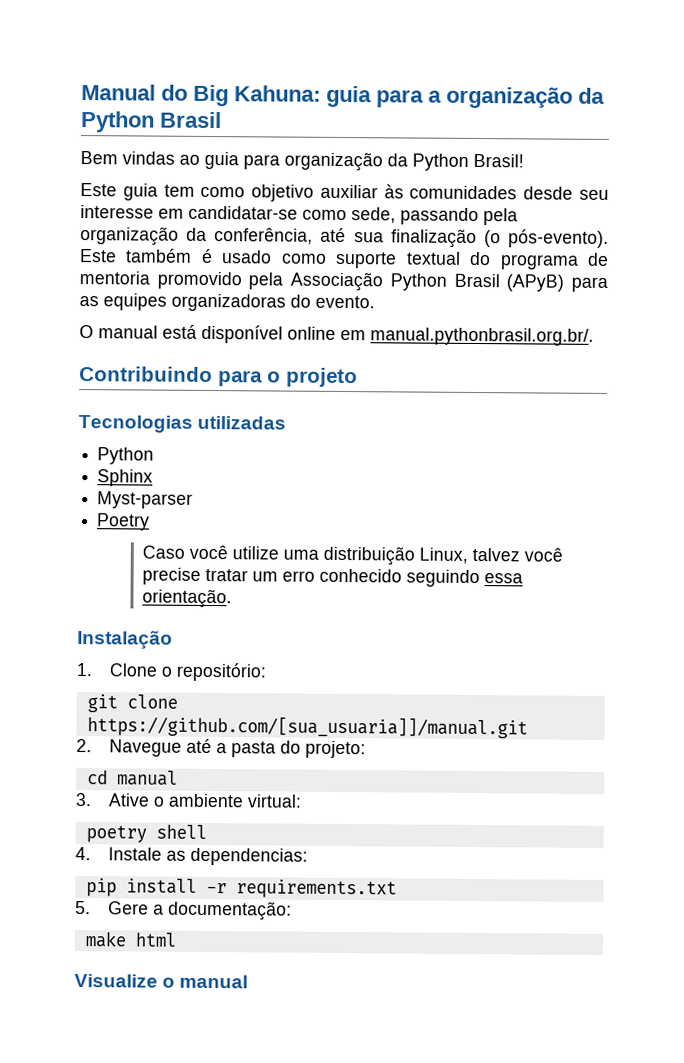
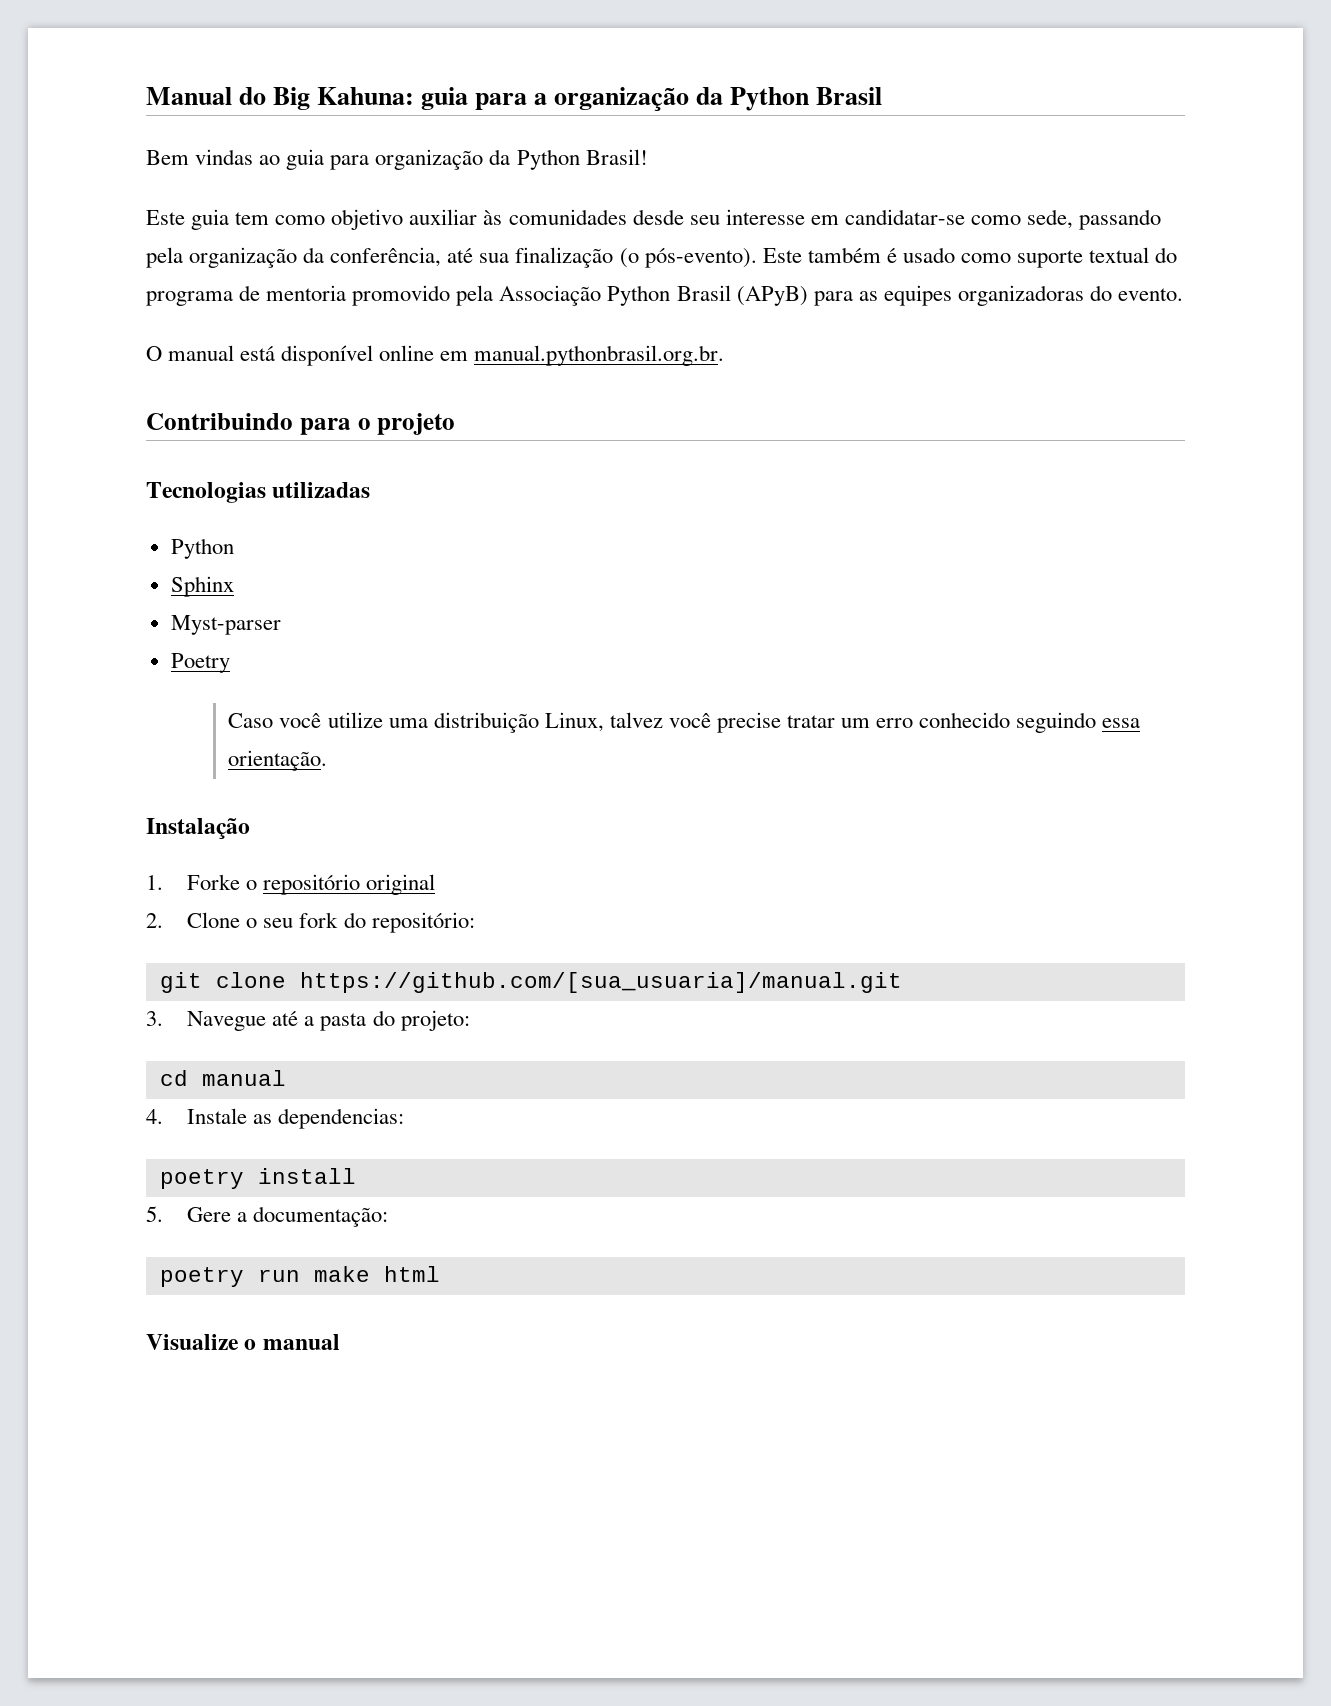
- O manual está disponível online em manual.pythonbrasil.org.br/.
+ O manual está disponível online em manual.pythonbrasil.org.br.
- 1. Clone o repositório:
+ 1. Forke o repositório original
+ 2. Clone o seu fork do repositório:
- git clone https://github.com/[sua_usuaria]]/manual.git
- 2. Navegue até a pasta do projeto:
+ git clone https://github.com/[sua_usuaria]/manual.git
+ 3. Navegue até a pasta do projeto:
- 3. Ative o ambiente virtual:
- poetry shell
- pip install -r requirements.txt
+ poetry install
- make html
+ poetry run make html

